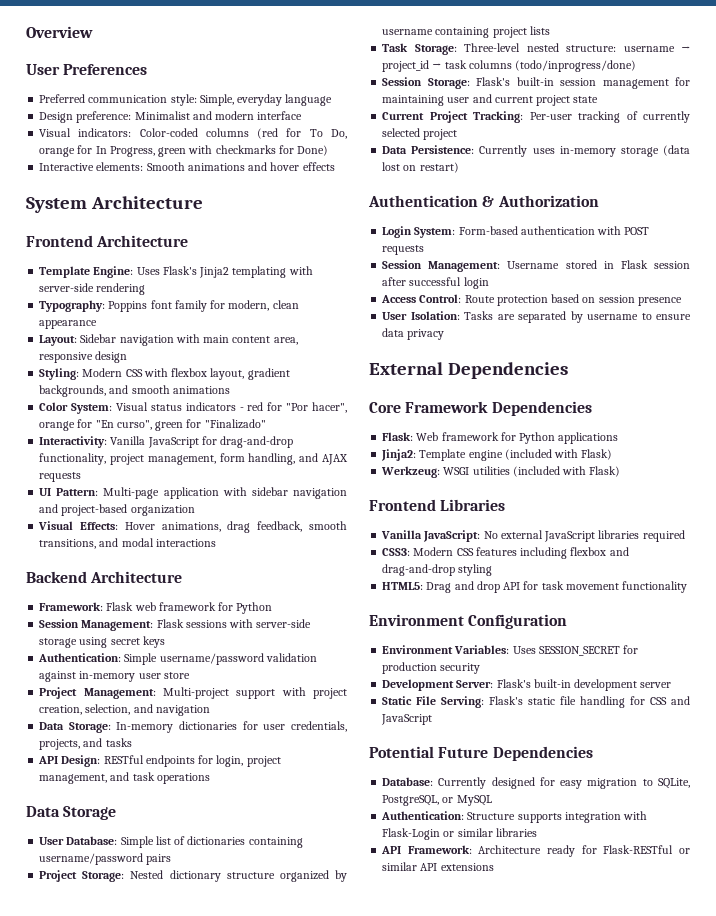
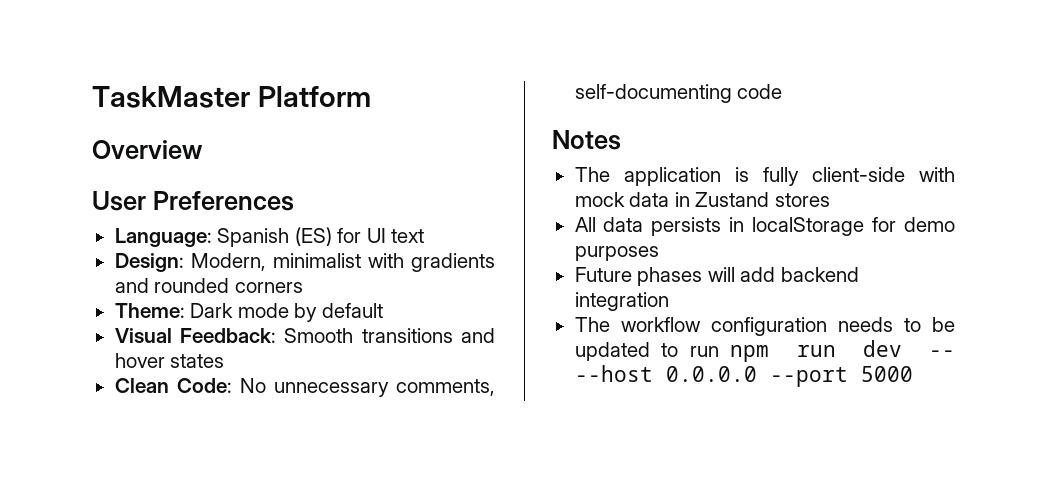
+ TaskMaster Platform
- Preferred communication style: Simple, everyday language
- Design preference: Minimalist and modern interface
- Visual indicators: Color-coded columns (red for To Do, orange for In Progress, green with checkmarks for Done)
- Interactive elements: Smooth animations and hover effects
- System Architecture
- Frontend Architecture
- Template Engine: Uses Flask's Jinja2 templating with server-side rendering
- Typography: Poppins font family for modern, clean appearance
- Layout: Sidebar navigation with main content area, responsive design
- Styling: Modern CSS with flexbox layout, gradient backgrounds, and smooth animations
- Color System: Visual status indicators - red for "Por hacer", orange for "En curso", green for "Finalizado"
- Interactivity: Vanilla JavaScript for drag-and-drop functionality, project management, form handling, and AJAX requests
- UI Pattern: Multi-page application with sidebar navigation and project-based organization
- Visual Effects: Hover animations, drag feedback, smooth transitions, and modal interactions
- Backend Architecture
- Framework: Flask web framework for Python
- Session Management: Flask sessions with server-side storage using secret keys
- Authentication: Simple username/password validation against in-memory user store
- Project Management: Multi-project support with project creation, selection, and navigation
- Data Storage: In-memory dictionaries for user credentials, projects, and tasks
- API Design: RESTful endpoints for login, project management, and task operations
- Data Storage
- User Database: Simple list of dictionaries containing username/password pairs
- Project Storage: Nested dictionary structure organized by username containing project lists
- Task Storage: Three-level nested structure: username → project_id → task columns (todo/inprogress/done)
- Session Storage: Flask's built-in session management for maintaining user and current project state
- Current Project Tracking: Per-user tracking of currently selected project
- Data Persistence: Currently uses in-memory storage (data lost on restart)
- Authentication & Authorization
- Login System: Form-based authentication with POST requests
- Session Management: Username stored in Flask session after successful login
- Access Control: Route protection based on session presence
- User Isolation: Tasks are separated by username to ensure data privacy
- External Dependencies
- Core Framework Dependencies
- Flask: Web framework for Python applications
- Jinja2: Template engine (included with Flask)
- Werkzeug: WSGI utilities (included with Flask)
- Frontend Libraries
- Vanilla JavaScript: No external JavaScript libraries required
- CSS3: Modern CSS features including flexbox and drag-and-drop styling
- HTML5: Drag and drop API for task movement functionality
- Environment Configuration
- Environment Variables: Uses SESSION_SECRET for production security
- Development Server: Flask's built-in development server
- Static File Serving: Flask's static file handling for CSS and JavaScript
- Potential Future Dependencies
- Database: Currently designed for easy migration to SQLite, PostgreSQL, or MySQL
- Authentication: Structure supports integration with Flask-Login or similar libraries
- API Framework: Architecture ready for Flask-RESTful or similar API extensions
+ Language: Spanish (ES) for UI text
+ Design: Modern, minimalist with gradients and rounded corners
+ Theme: Dark mode by default
+ Visual Feedback: Smooth transitions and hover states
+ Clean Code: No unnecessary comments, self-documenting code
+ Notes
+ The application is fully client-side with mock data in Zustand stores
+ All data persists in localStorage for demo purposes
+ Future phases will add backend integration
+ The workflow configuration needs to be updated to run npm run dev -- --host 0.0.0.0 --port 5000

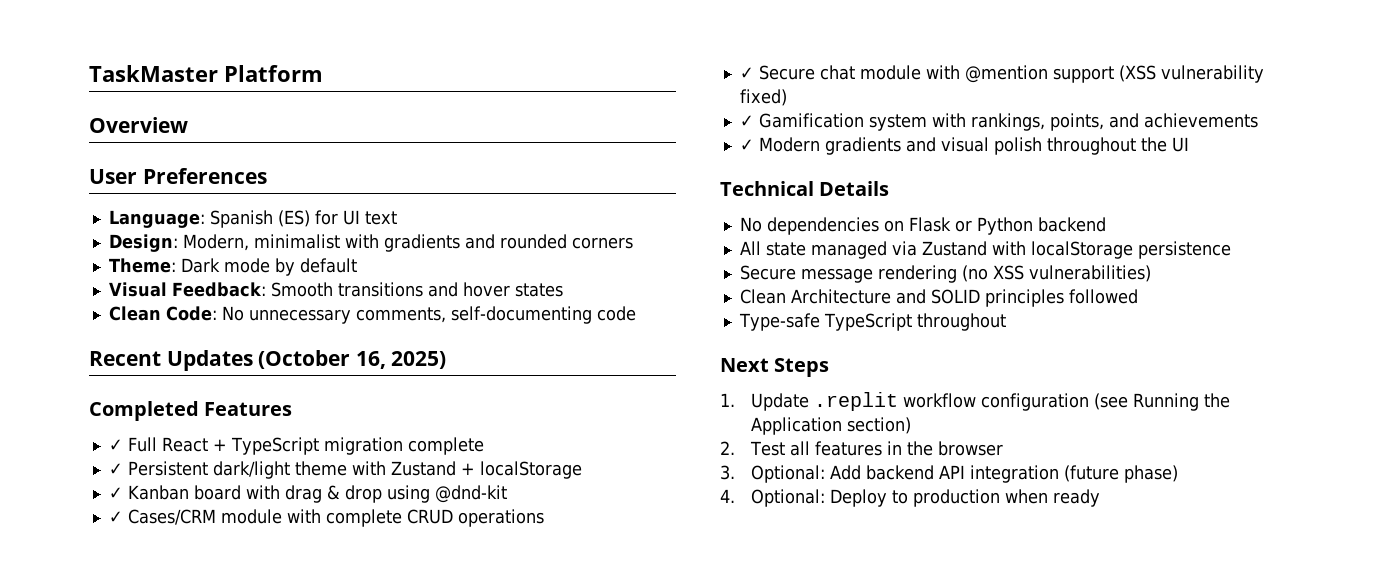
- Notes
- The application is fully client-side with mock data in Zustand stores
- All data persists in localStorage for demo purposes
- Future phases will add backend integration
- The workflow configuration needs to be updated to run npm run dev -- --host 0.0.0.0 --port 5000
+ Recent Updates (October 16, 2025)
+ Completed Features
+ ✓ Full React + TypeScript migration complete
+ ✓ Persistent dark/light theme with Zustand + localStorage
+ ✓ Kanban board with drag & drop using @dnd-kit
+ ✓ Cases/CRM module with complete CRUD operations
+ ✓ Secure chat module with @mention support (XSS vulnerability fixed)
+ ✓ Gamification system with rankings, points, and achievements
+ ✓ Modern gradients and visual polish throughout the UI
+ Technical Details
+ No dependencies on Flask or Python backend
+ All state managed via Zustand with localStorage persistence
+ Secure message rendering (no XSS vulnerabilities)
+ Clean Architecture and SOLID principles followed
+ Type-safe TypeScript throughout
+ Next Steps
+ 1. Update .replit workflow configuration (see Running the Application section)
+ 2. Test all features in the browser
+ 3. Optional: Add backend API integration (future phase)
+ 4. Optional: Deploy to production when ready

